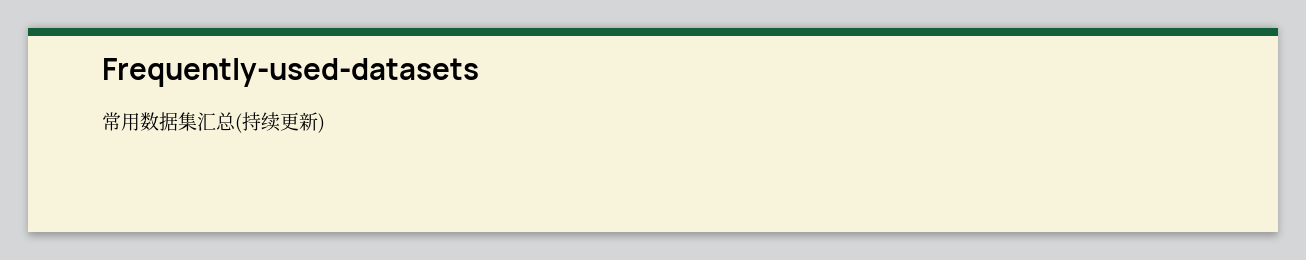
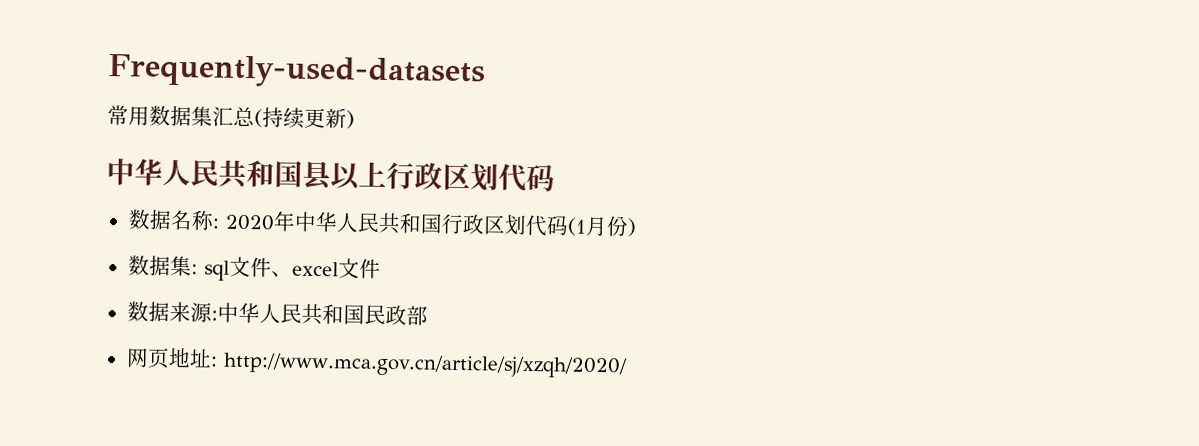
+ 中华人民共和国县以上行政区划代码
+ 数据名称: 2020年中华人民共和国行政区划代码(1月份)
+ 数据集: sql文件、excel文件
+ 数据来源:中华人民共和国民政部
+ 网页地址: http://www.mca.gov.cn/article/sj/xzqh/2020/

